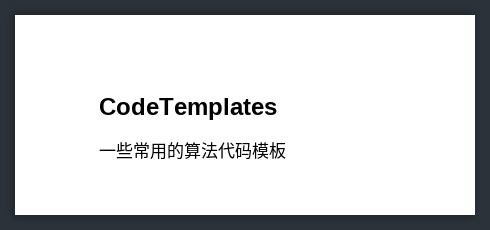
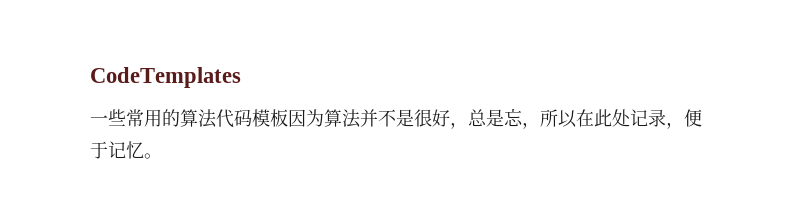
- 一些常用的算法代码模板
+ 一些常用的算法代码模板因为算法并不是很好，总是忘，所以在此处记录，便于记忆。

